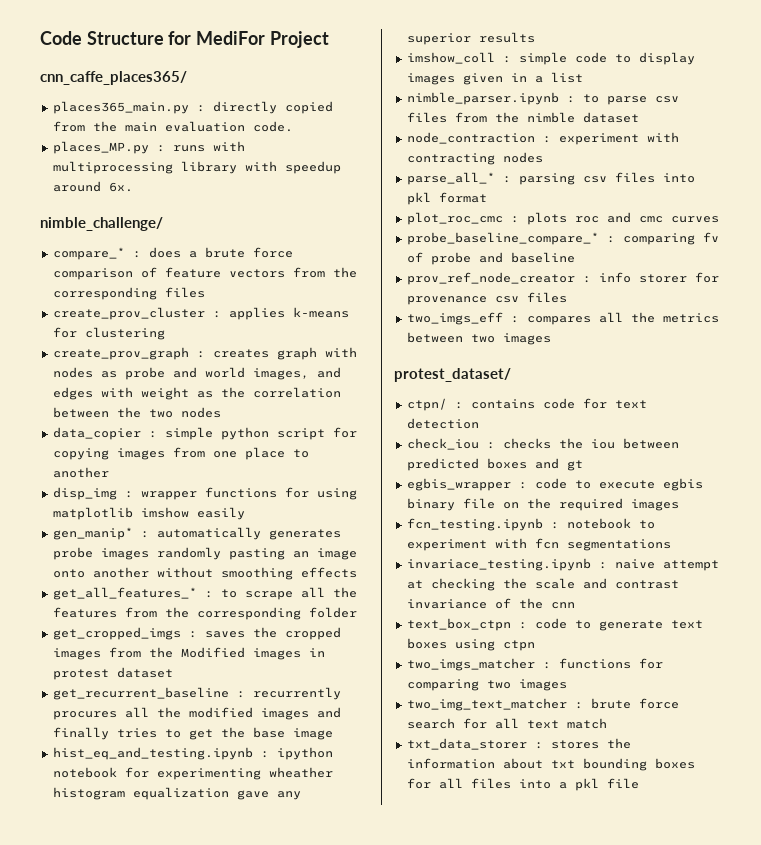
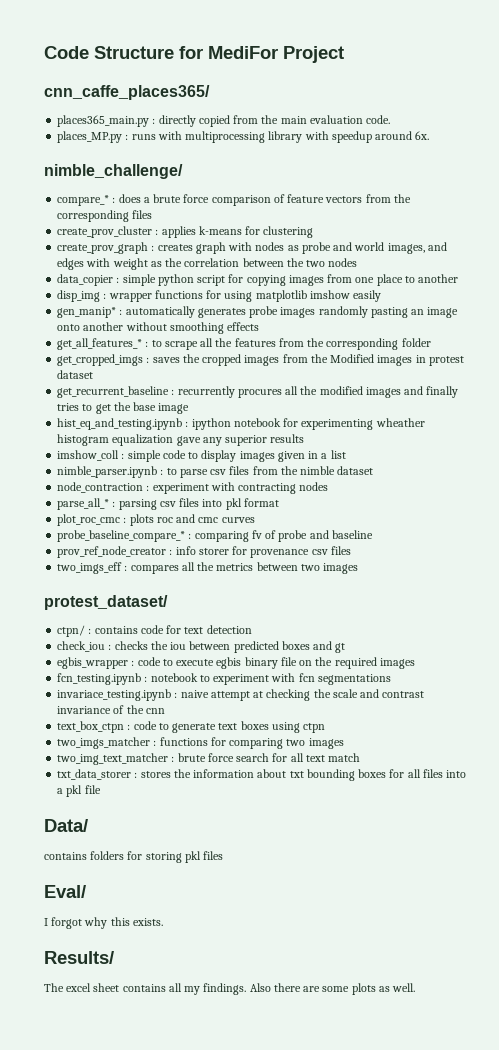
+ Data/
+ contains folders for storing pkl files
+ Eval/
+ I forgot why this exists.
+ Results/
+ The excel sheet contains all my findings. Also there are some plots as well.

